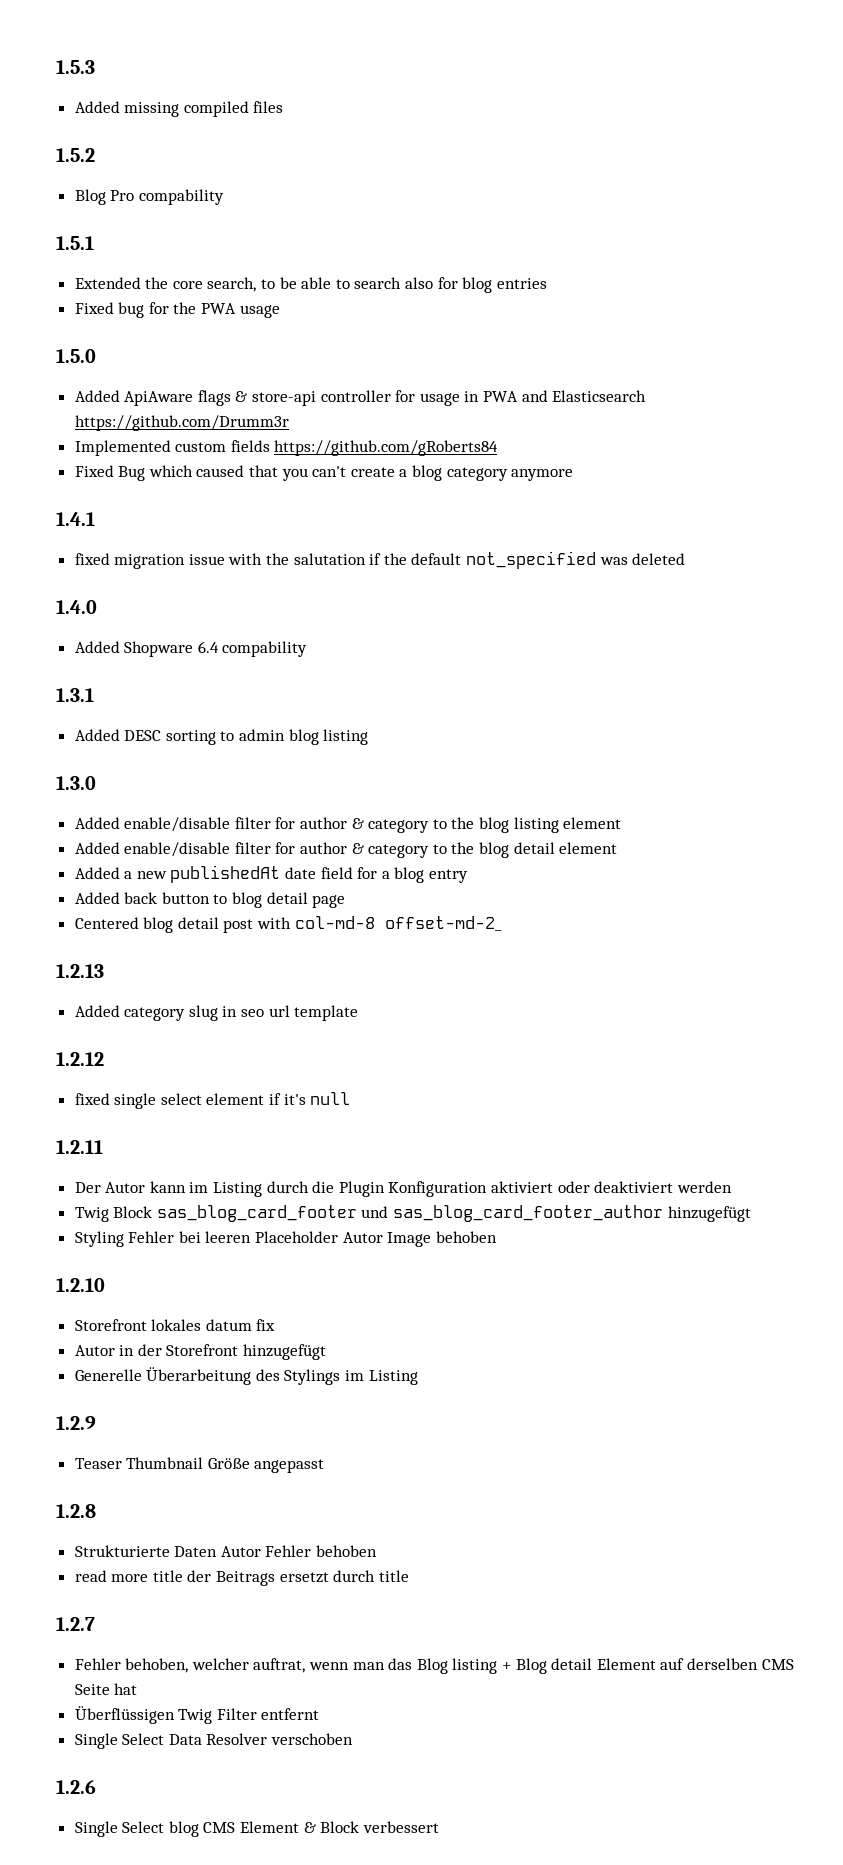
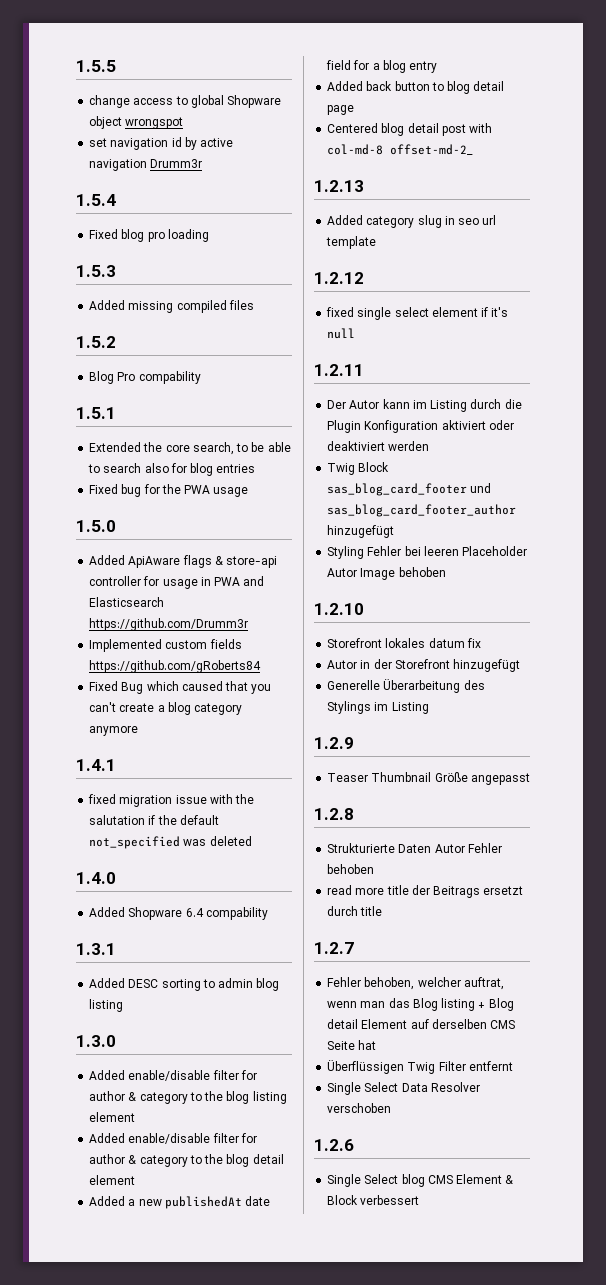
+ 1.5.5
+ change access to global Shopware object wrongspot
+ set navigation id by active navigation Drumm3r
+ 1.5.4
+ Fixed blog pro loading

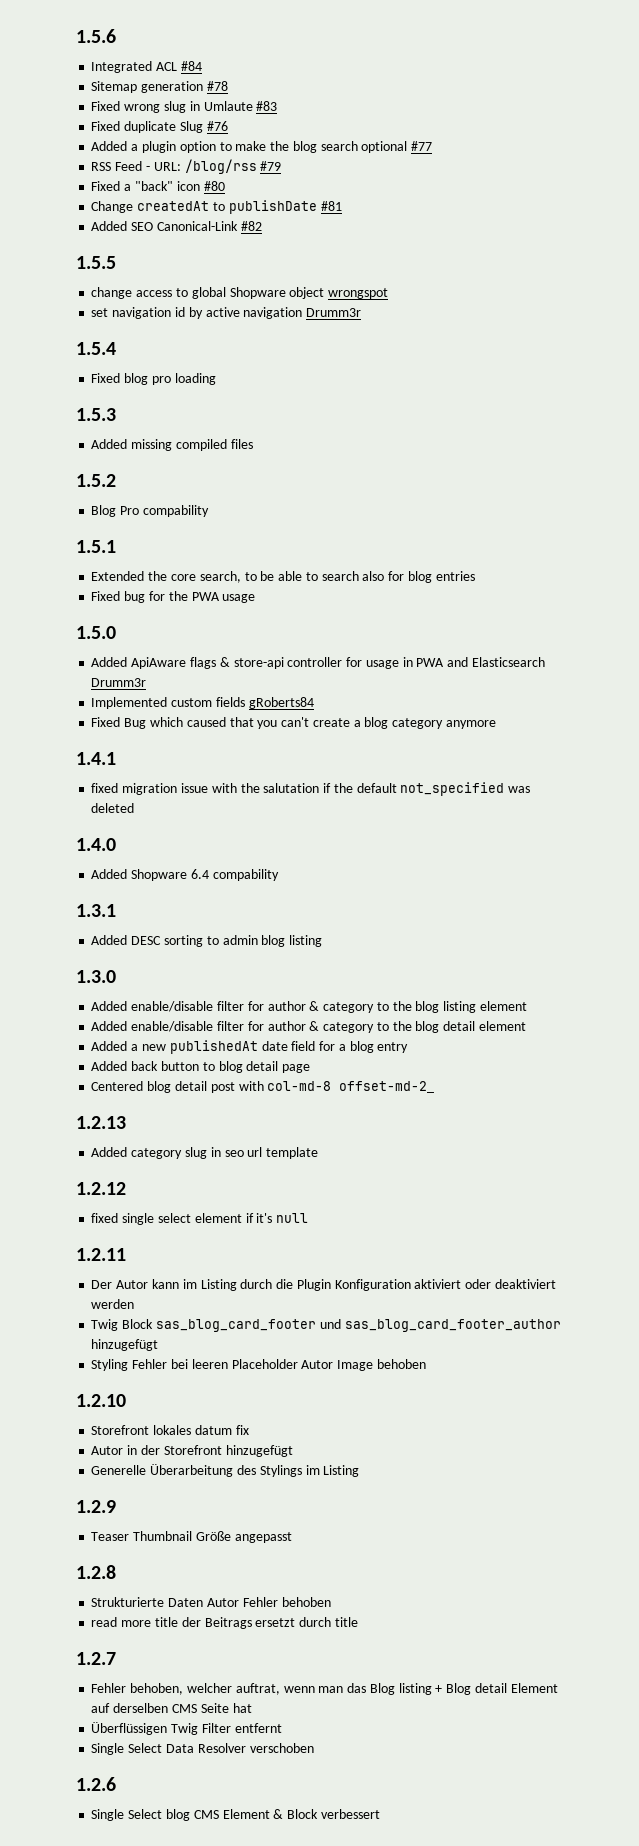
+ 1.5.6
+ Integrated ACL #84
+ Sitemap generation #78
+ Fixed wrong slug in Umlaute #83
+ Fixed duplicate Slug #76
+ Added a plugin option to make the blog search optional #77
+ RSS Feed - URL: /blog/rss #79
+ Fixed a "back" icon #80
+ Change createdAt to publishDate #81
+ Added SEO Canonical-Link #82
- Added ApiAware flags & store-api controller for usage in PWA and Elasticsearch https://github.com/Drumm3r
+ Added ApiAware flags & store-api controller for usage in PWA and Elasticsearch Drumm3r
- Implemented custom fields https://github.com/gRoberts84
+ Implemented custom fields gRoberts84

